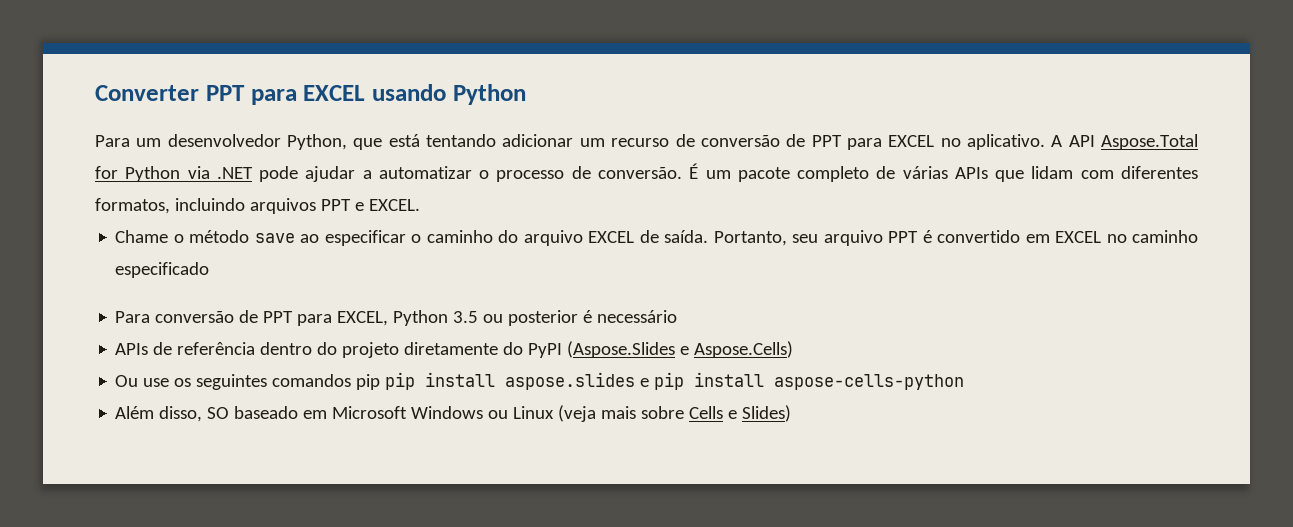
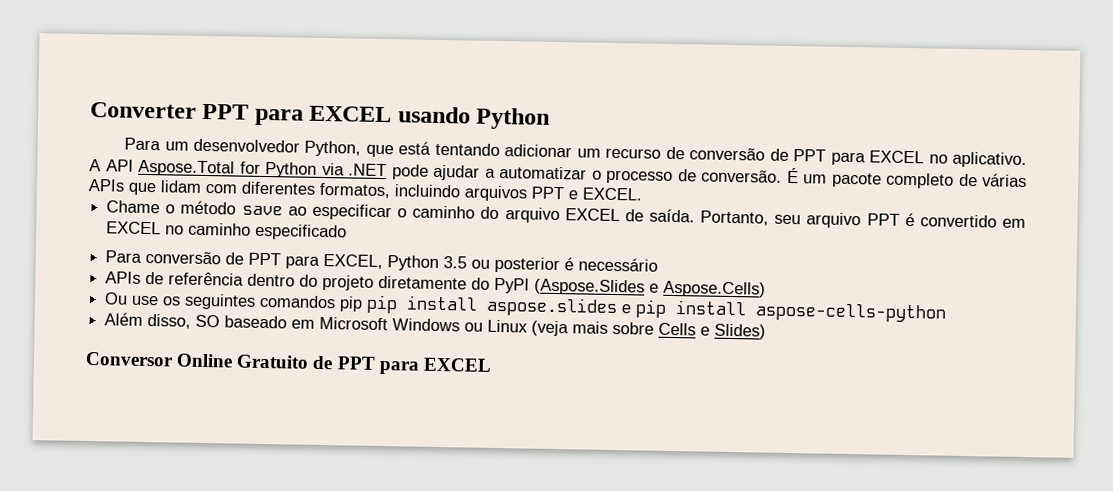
+ Conversor Online Gratuito de PPT para EXCEL

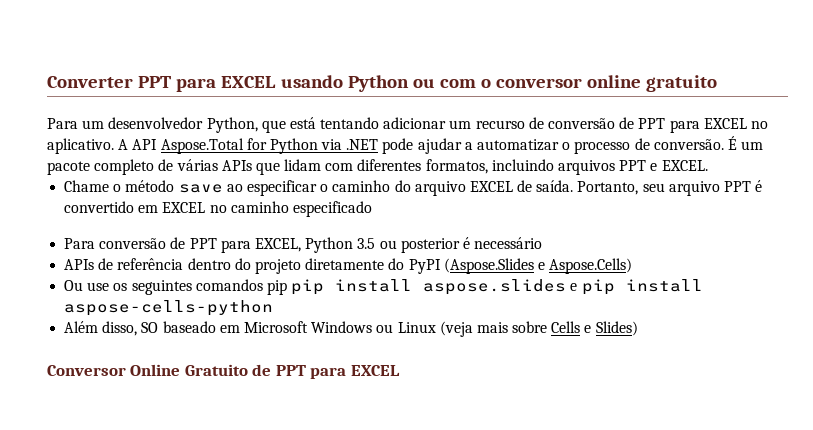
- Converter PPT para EXCEL usando Python
+ Converter PPT para EXCEL usando Python ou com o conversor online gratuito

